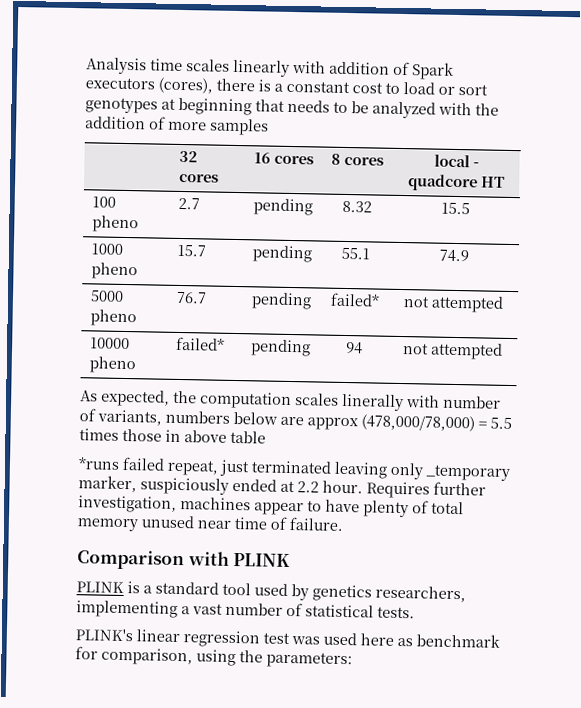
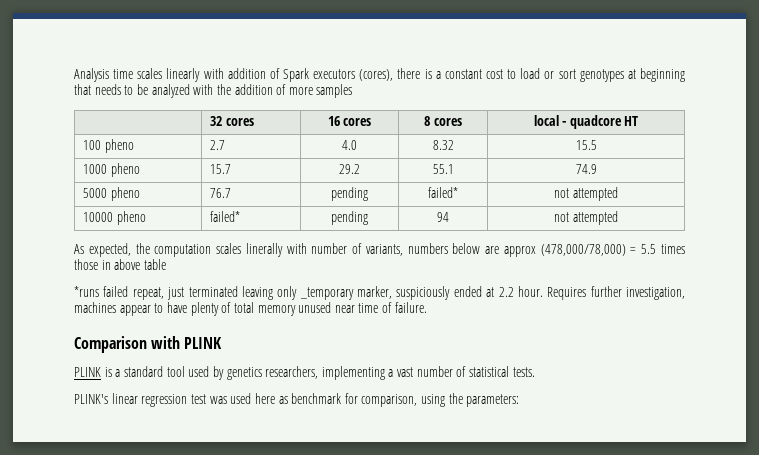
- 100 pheno | 2.7 | pending | 8.32 | 15.5
+ 100 pheno | 2.7 | 4.0 | 8.32 | 15.5
- 1000 pheno | 15.7 | pending | 55.1 | 74.9
+ 1000 pheno | 15.7 | 29.2 | 55.1 | 74.9

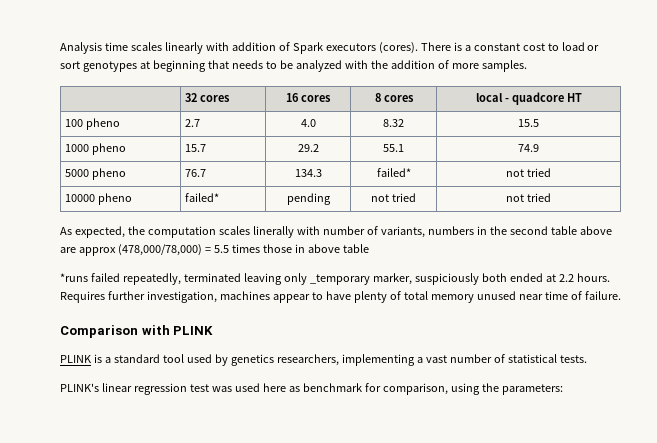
- Analysis time scales linearly with addition of Spark executors (cores), there is a constant cost to load or sort genotypes at beginning that needs to be analyzed with the addition of more samples
+ Analysis time scales linearly with addition of Spark executors (cores). There is a constant cost to load or sort genotypes at beginning that needs to be analyzed with the addition of more samples.
- 5000 pheno | 76.7 | pending | failed* | not attempted
+ 5000 pheno | 76.7 | 134.3 | failed* | not tried
- 10000 pheno | failed* | pending | 94 | not attempted
+ 10000 pheno | failed* | pending | not tried | not tried
- As expected, the computation scales linerally with number of variants, numbers below are approx (478,000/78,000) = 5.5 times those in above table
+ As expected, the computation scales linerally with number of variants, numbers in the second table above are approx (478,000/78,000) = 5.5 times those in above table
- *runs failed repeat, just terminated leaving only _temporary marker, suspiciously ended at 2.2 hour.
+ *runs failed repeatedly, terminated leaving only _temporary marker, suspiciously both ended at 2.2 hours.

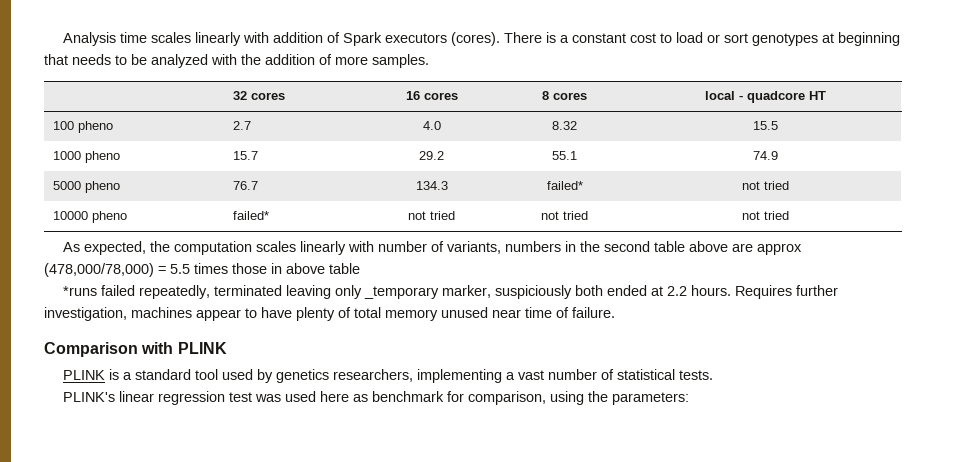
- 10000 pheno | failed* | pending | not tried | not tried
+ 10000 pheno | failed* | not tried | not tried | not tried
- As expected, the computation scales linerally with number of variants, numbers in the second table above are approx (478,000/78,000) = 5.5 times those in above table
+ As expected, the computation scales linearly with number of variants, numbers in the second table above are approx (478,000/78,000) = 5.5 times those in above table

